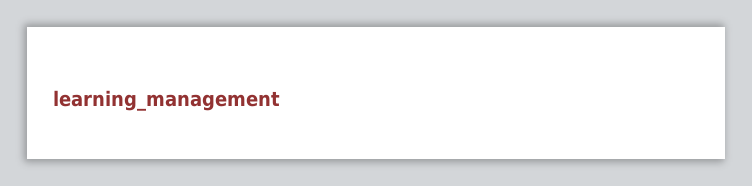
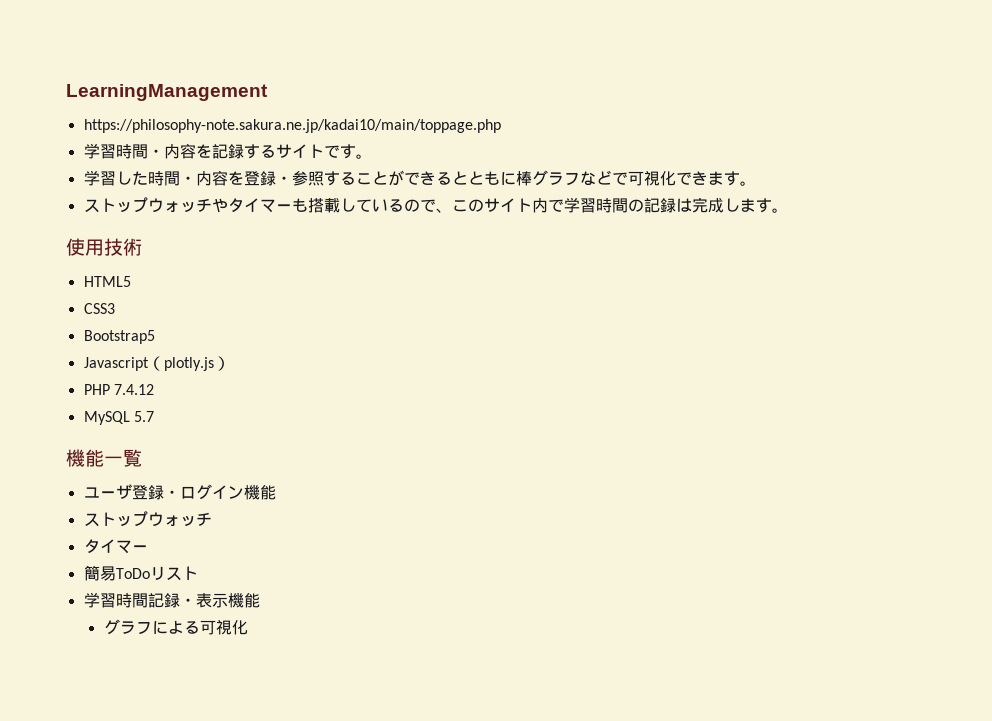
- learning_management
+ LearningManagement
+ https://philosophy-note.sakura.ne.jp/kadai10/main/toppage.php
+ 学習時間・内容を記録するサイトです。
+ 学習した時間・内容を登録・参照することができるとともに棒グラフなどで可視化できます。
+ ストップウォッチやタイマーも搭載しているので、このサイト内で学習時間の記録は完成します。
+ 使用技術
+ HTML5
+ CSS3
+ Bootstrap5
+ Javascript（plotly.js）
+ PHP 7.4.12
+ MySQL 5.7
+ 機能一覧
+ ユーザ登録・ログイン機能
+ ストップウォッチ
+ タイマー
+ 簡易ToDoリスト
+ 学習時間記録・表示機能
+ グラフによる可視化

